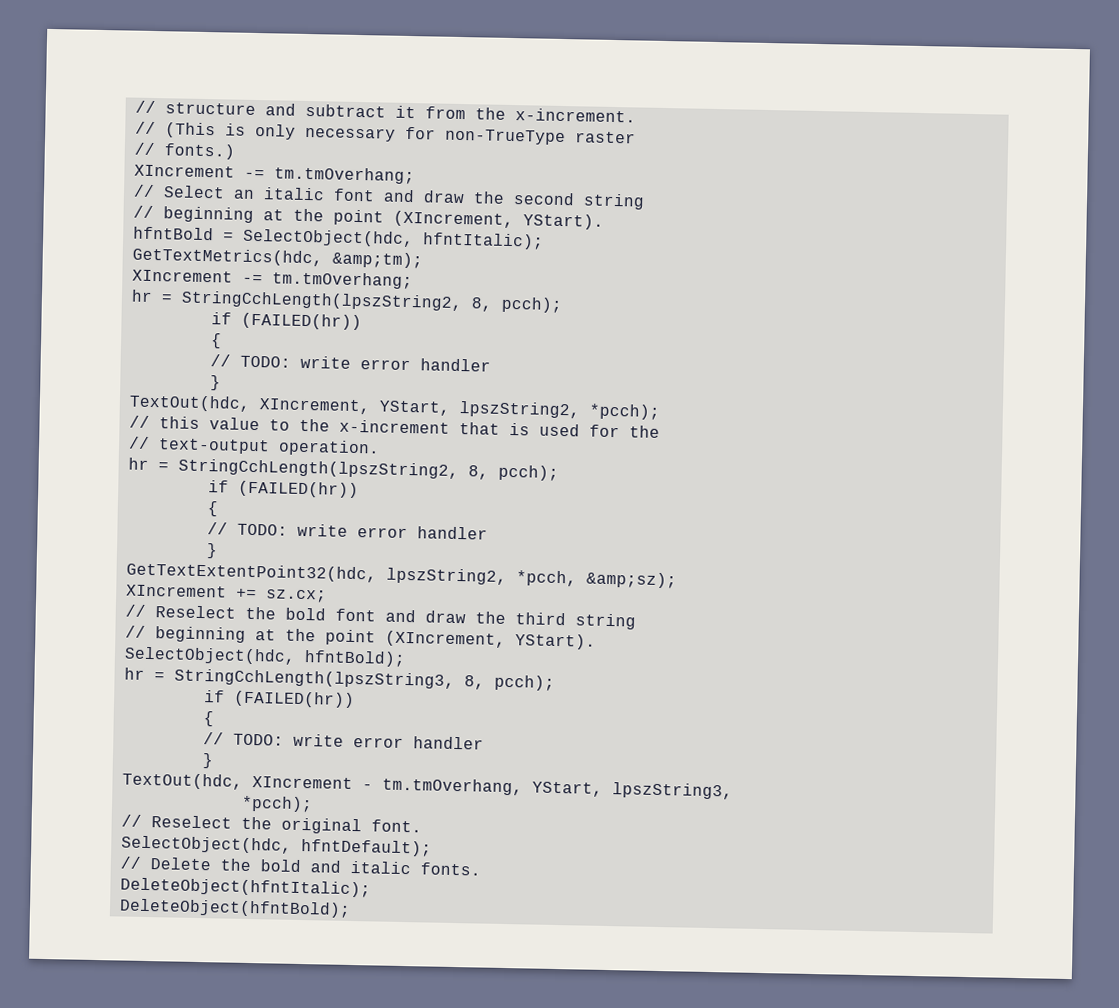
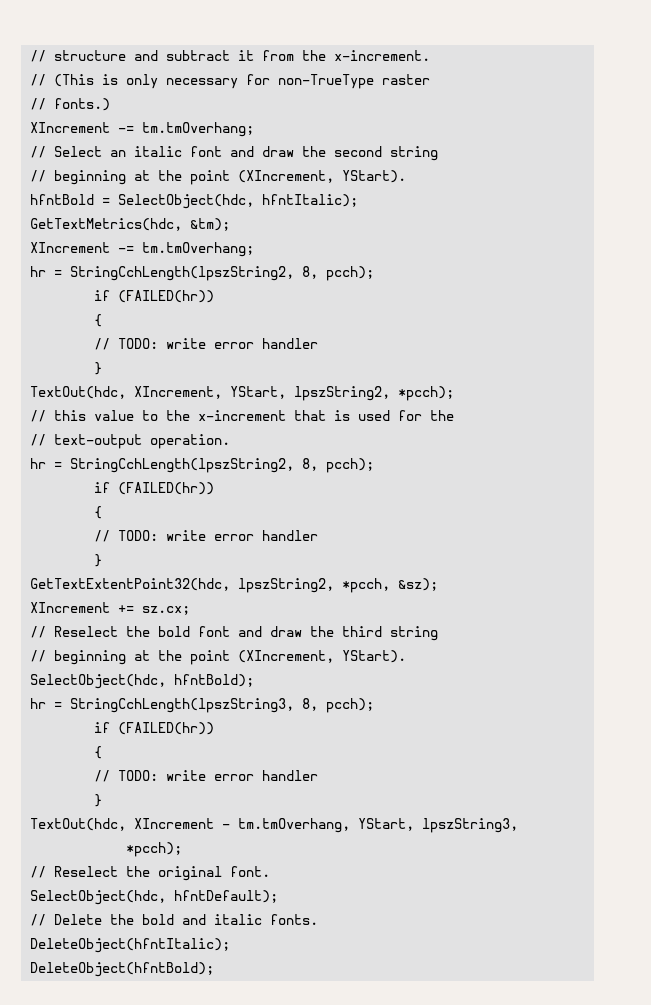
- GetTextMetrics(hdc, &amp;tm);
+ GetTextMetrics(hdc, &tm);
- GetTextExtentPoint32(hdc, lpszString2, *pcch, &amp;sz);
+ GetTextExtentPoint32(hdc, lpszString2, *pcch, &sz);

